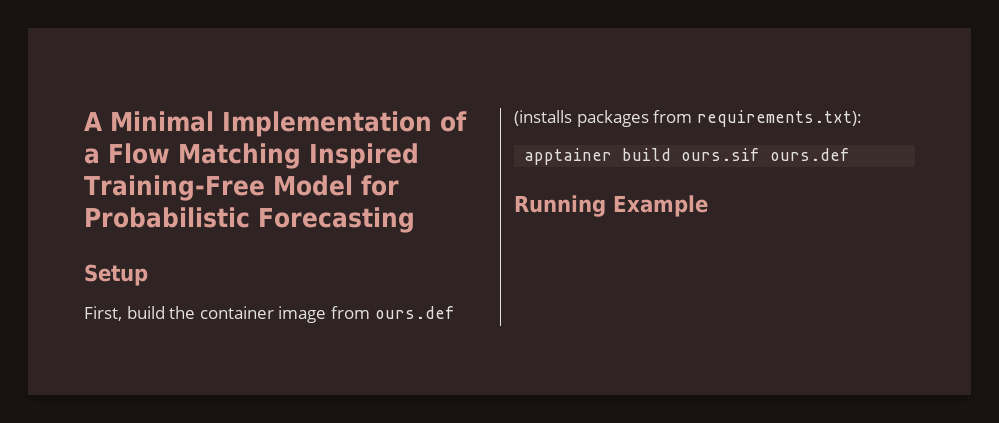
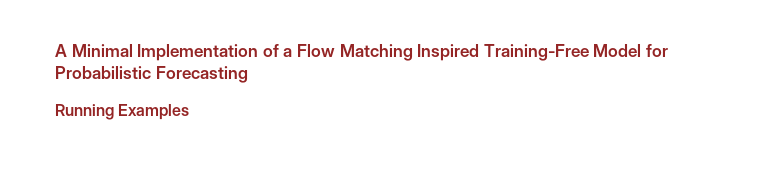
- Setup
- First, build the container image from ours.def (installs packages from requirements.txt):
- apptainer build ours.sif ours.def
- Running Example
+ Running Examples

